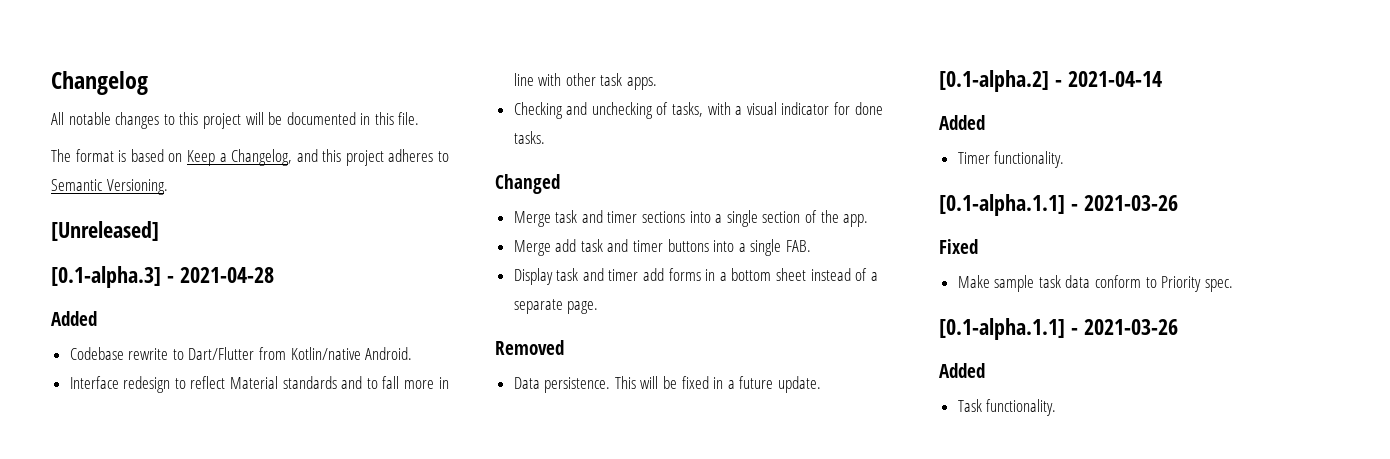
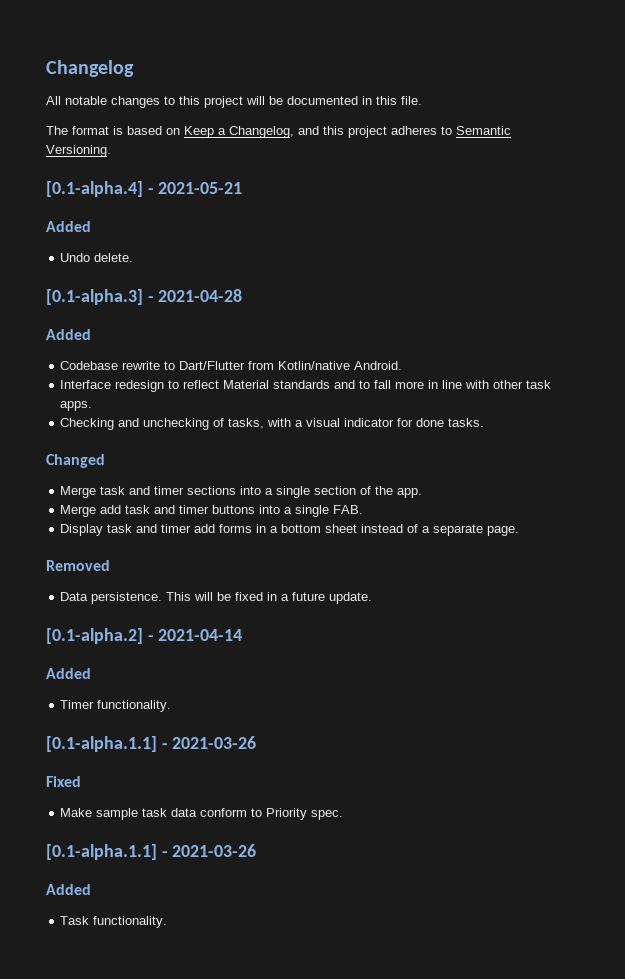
- [Unreleased]
+ [0.1-alpha.4] - 2021-05-21
+ Added
+ Undo delete.

